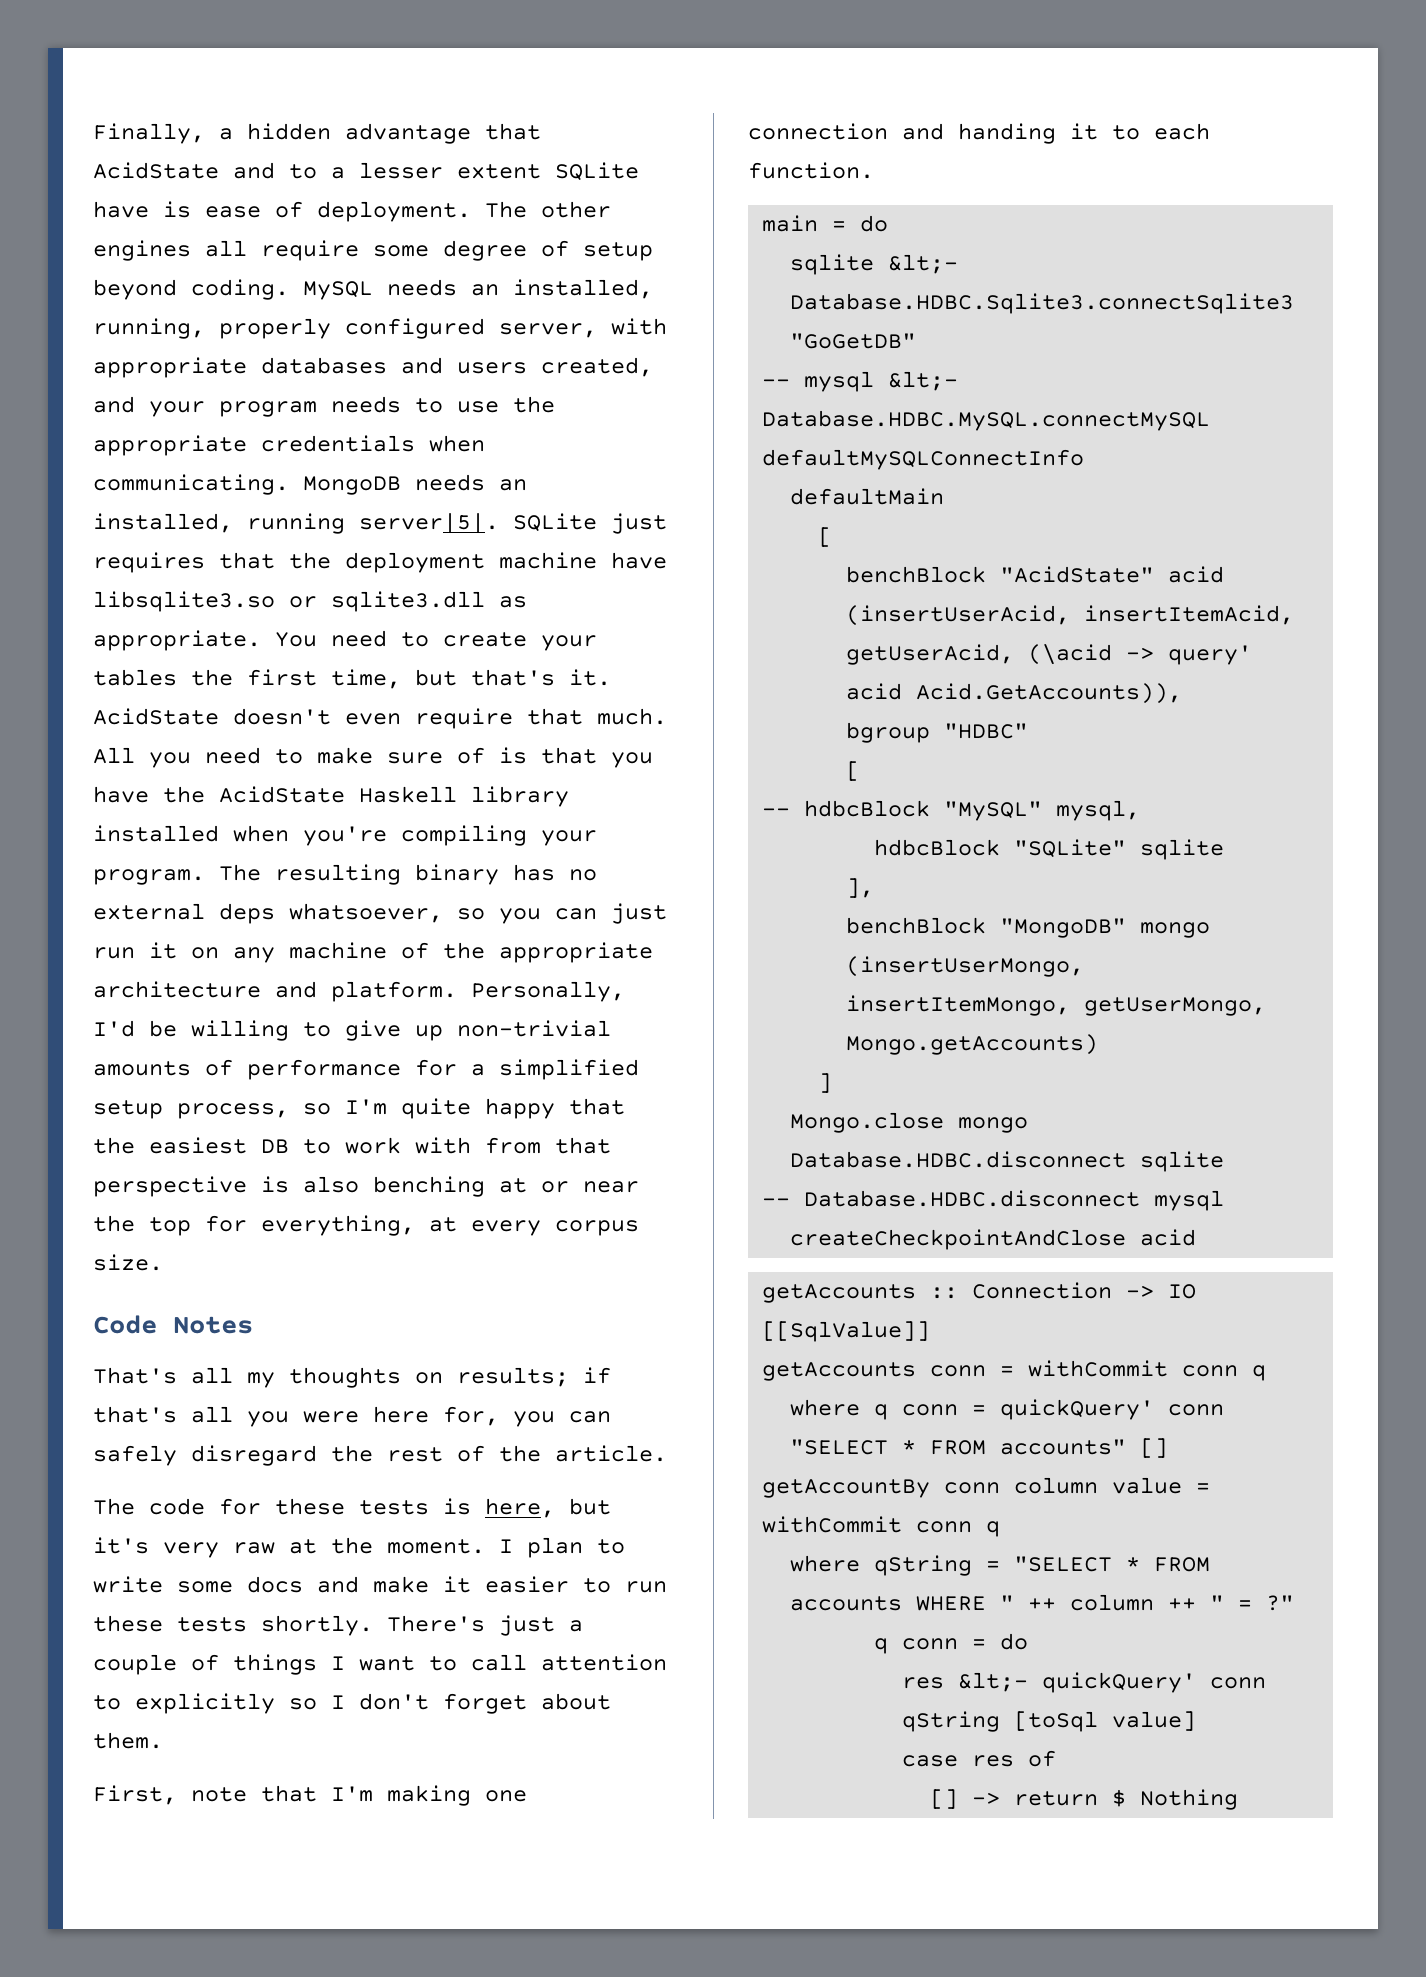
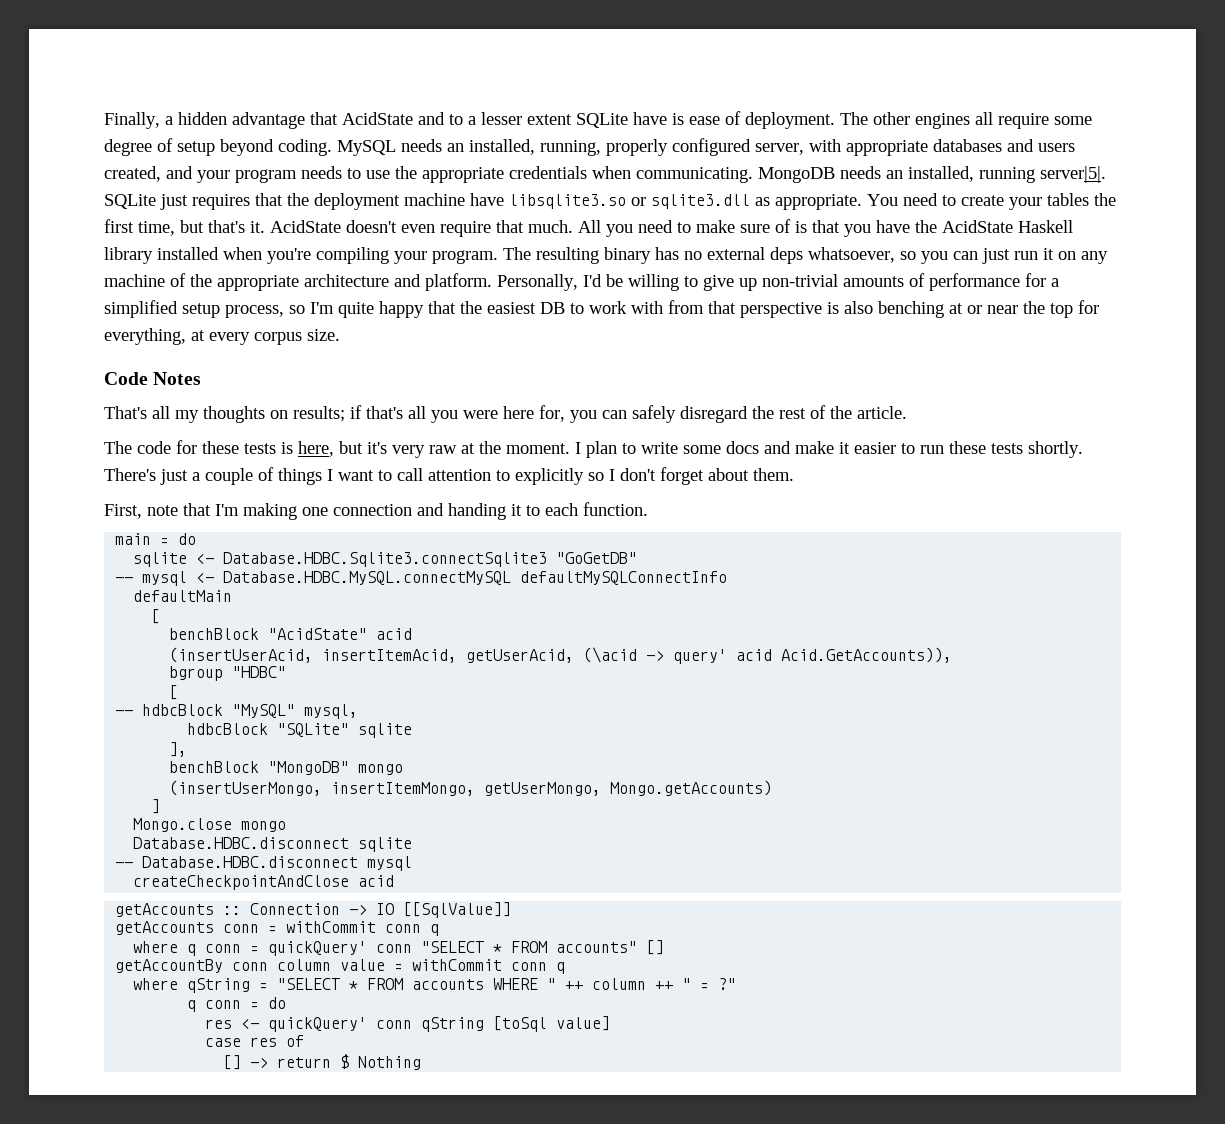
- sqlite &lt;- Database.HDBC.Sqlite3.connectSqlite3 "GoGetDB"
+ sqlite <- Database.HDBC.Sqlite3.connectSqlite3 "GoGetDB"
- -- mysql &lt;- Database.HDBC.MySQL.connectMySQL defaultMySQLConnectInfo
+ -- mysql <- Database.HDBC.MySQL.connectMySQL defaultMySQLConnectInfo
- res &lt;- quickQuery' conn qString [toSql value]
+ res <- quickQuery' conn qString [toSql value]

